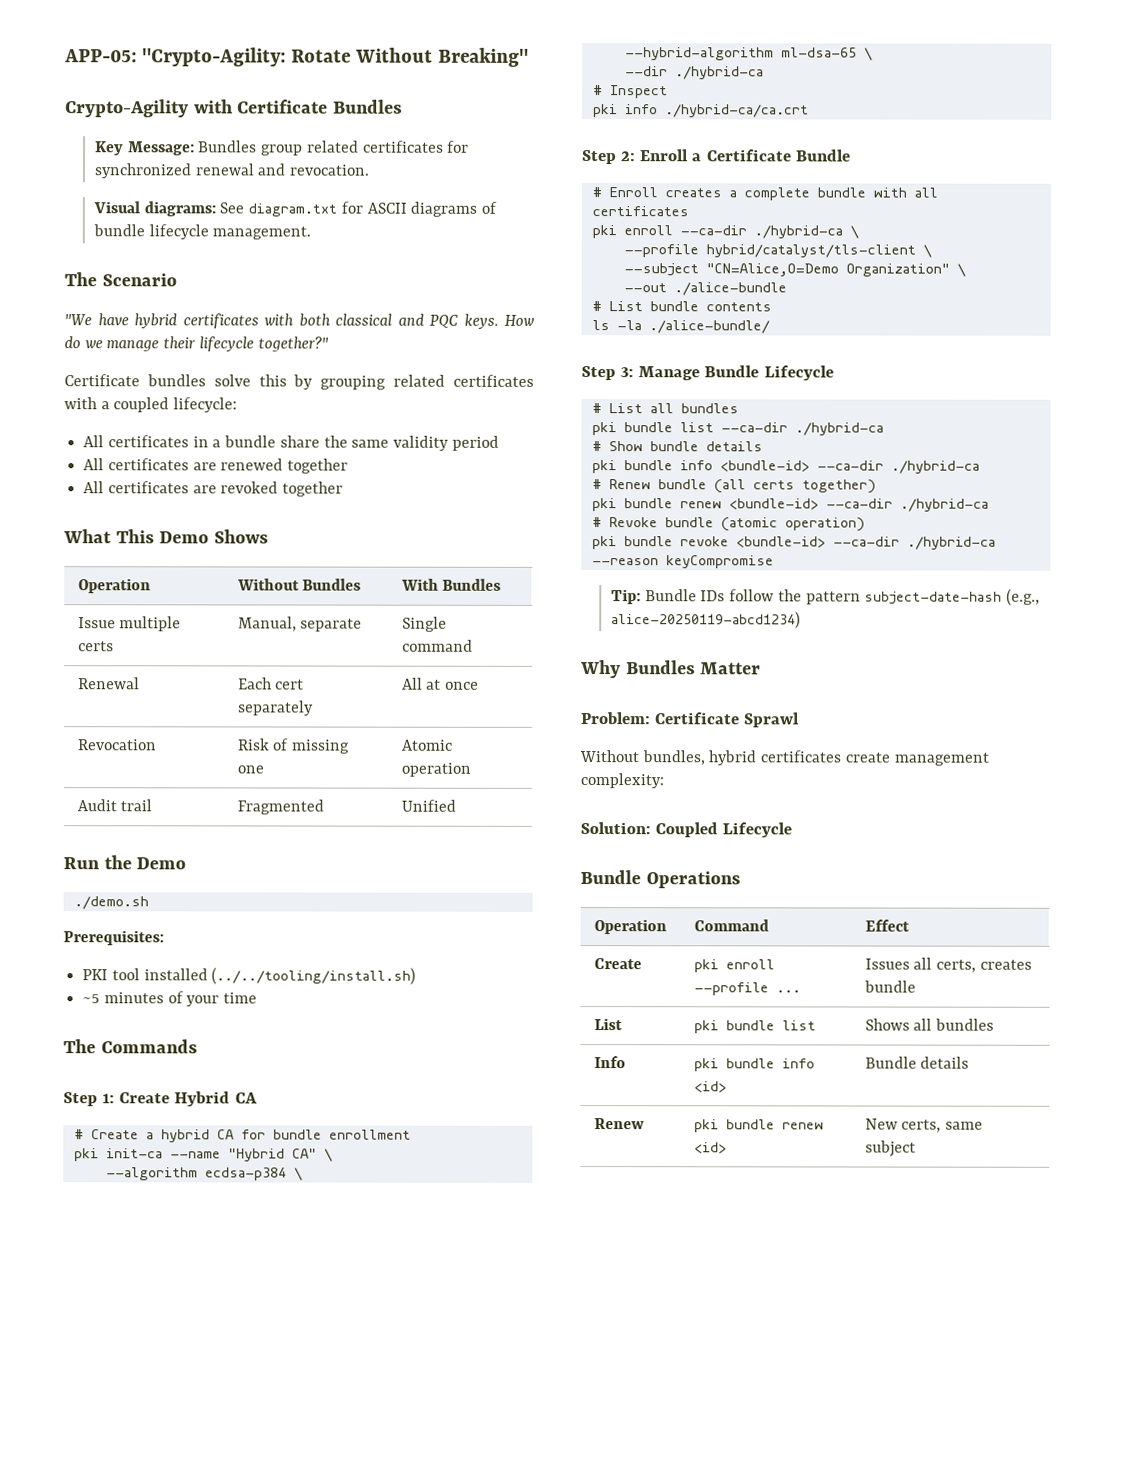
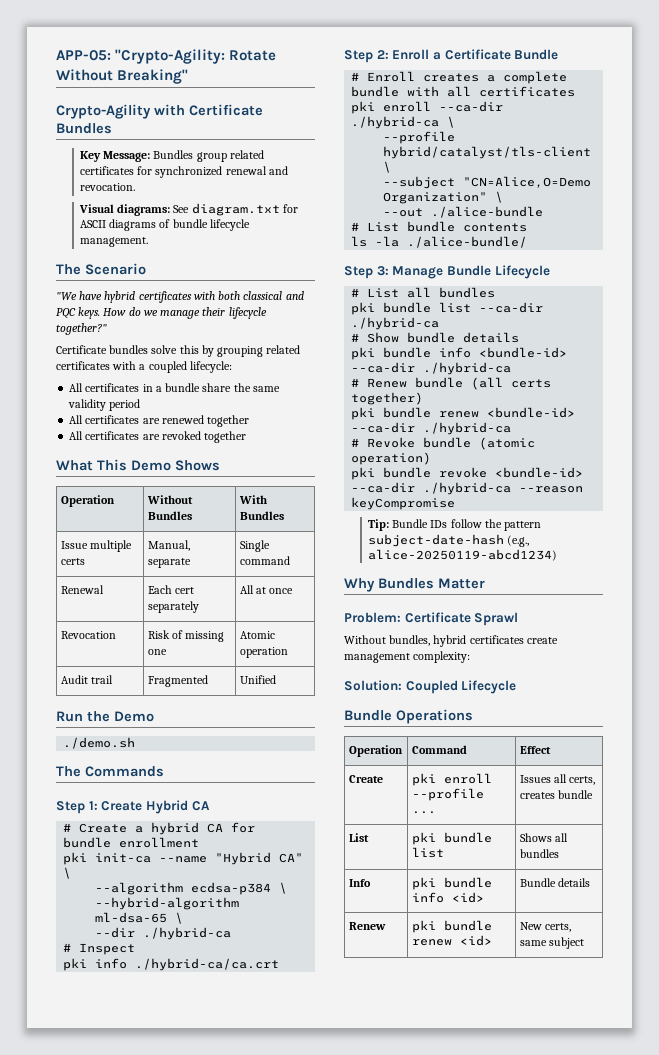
- Prerequisites:
- PKI tool installed (../../tooling/install.sh)
- ~5 minutes of your time

